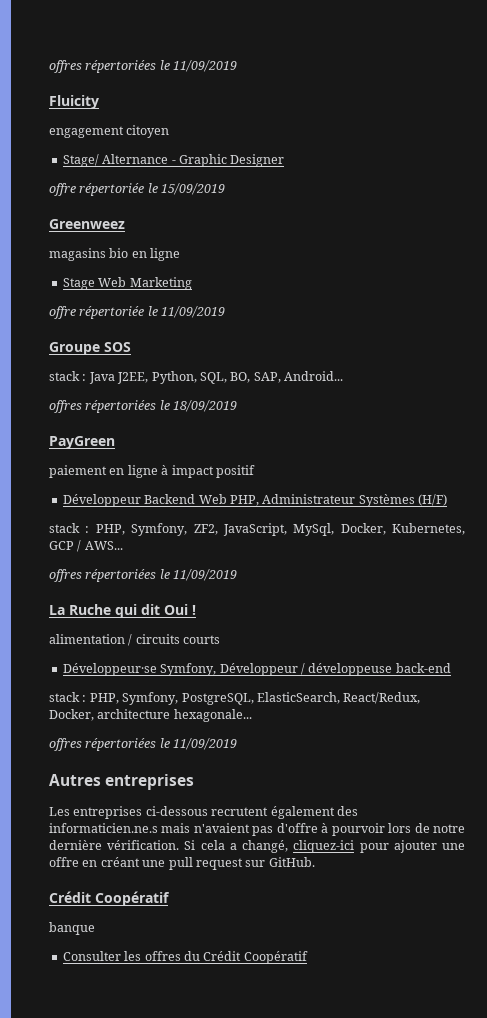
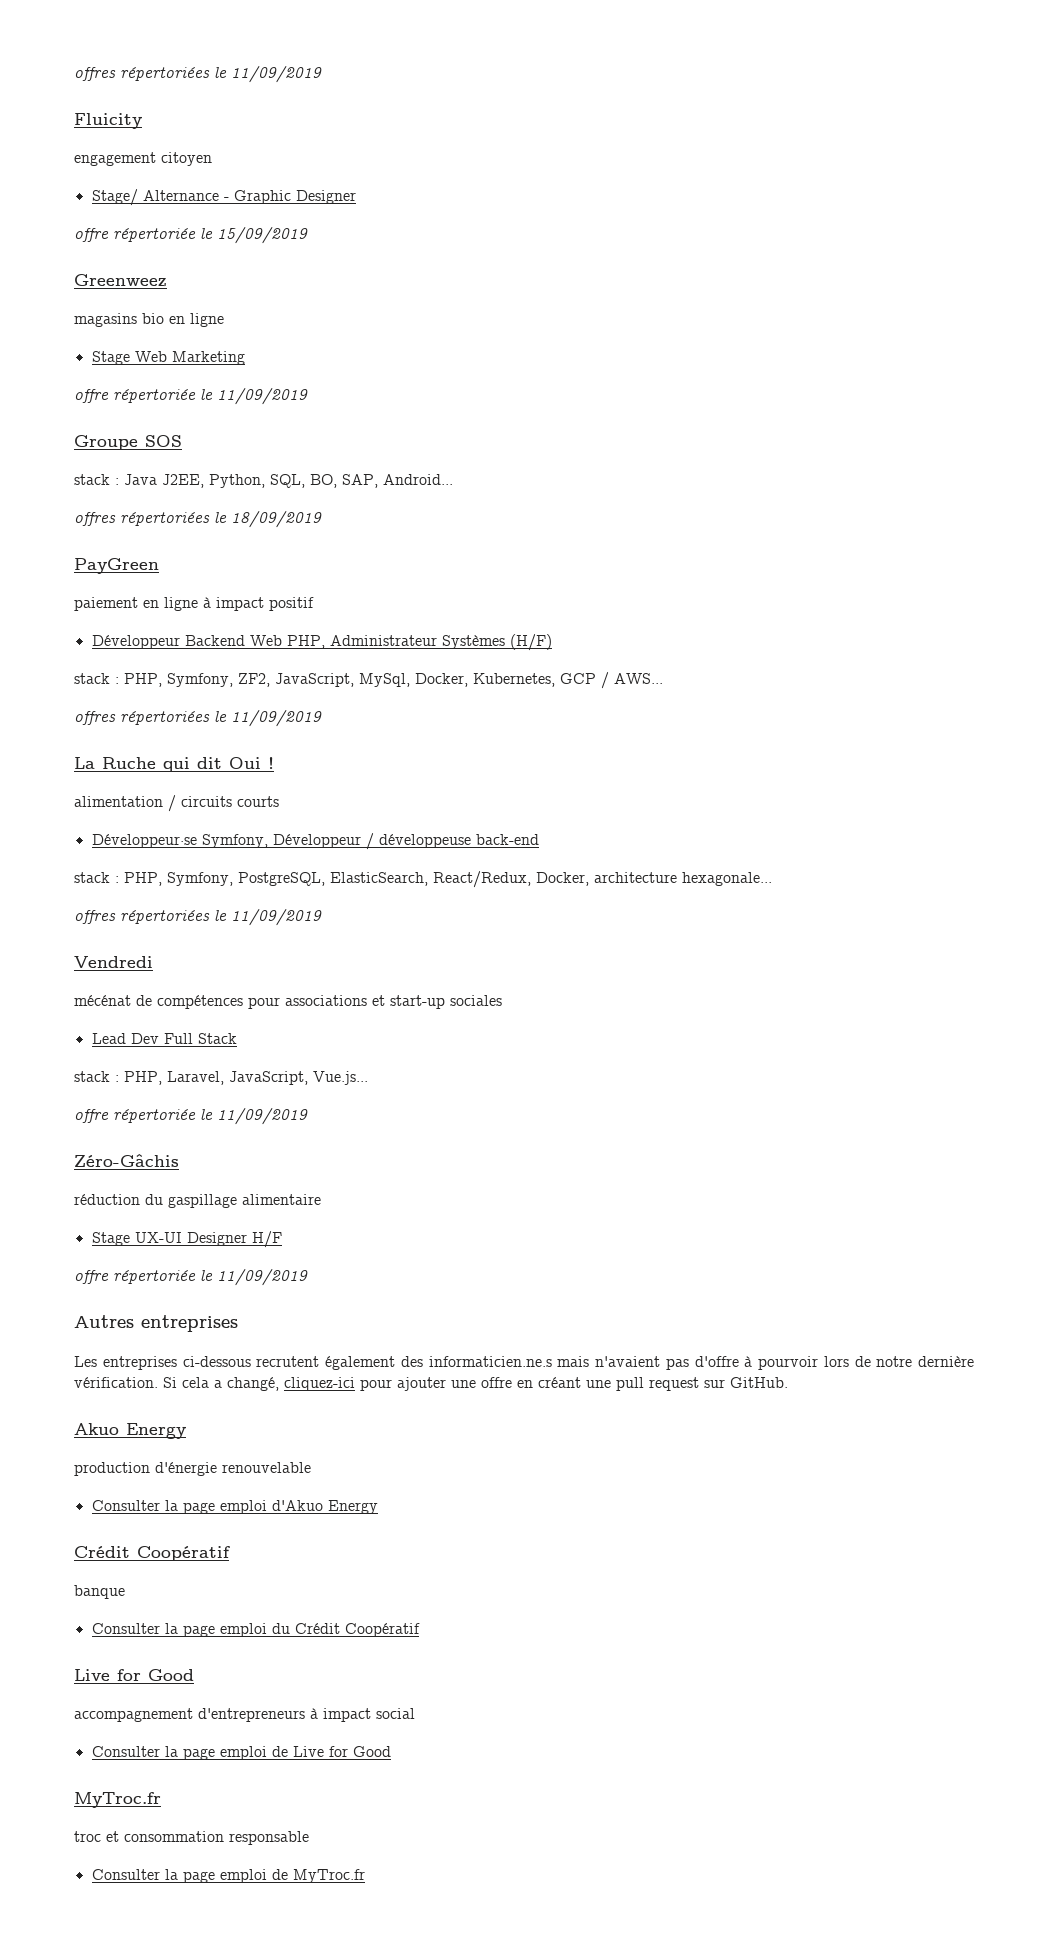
+ Vendredi
+ mécénat de compétences pour associations et start-up sociales
+ Lead Dev Full Stack
+ stack : PHP, Laravel, JavaScript, Vue.js...
+ offre répertoriée le 11/09/2019
+ Zéro-Gâchis
+ réduction du gaspillage alimentaire
+ Stage UX-UI Designer H/F
+ offre répertoriée le 11/09/2019
+ Akuo Energy
+ production d'énergie renouvelable
+ Consulter la page emploi d'Akuo Energy
- Consulter les offres du Crédit Coopératif
+ Consulter la page emploi du Crédit Coopératif
+ Live for Good
+ accompagnement d'entrepreneurs à impact social
+ Consulter la page emploi de Live for Good
+ MyTroc.fr
+ troc et consommation responsable
+ Consulter la page emploi de MyTroc.fr

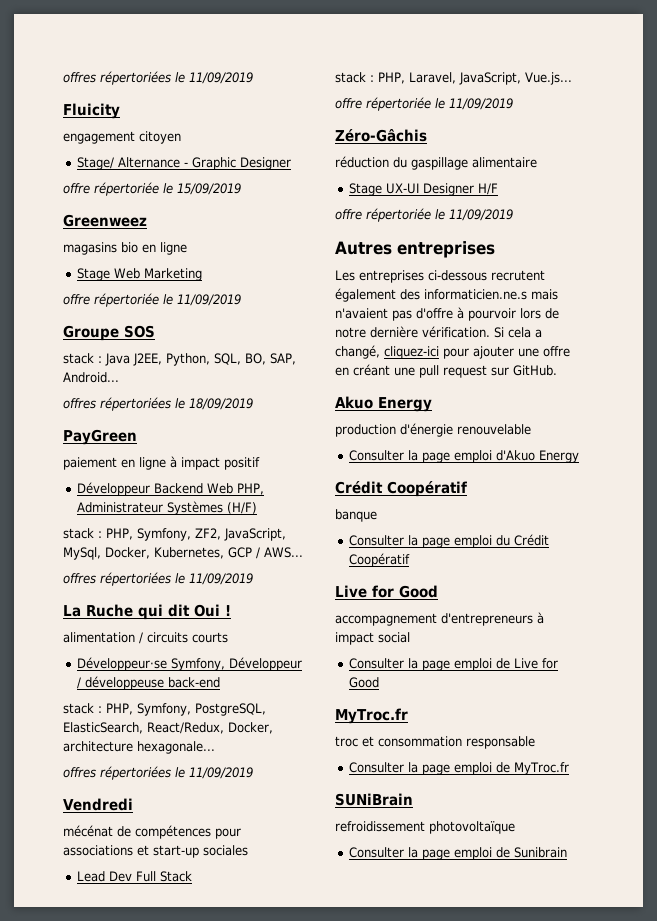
+ SUNiBrain
+ refroidissement photovoltaïque
+ Consulter la page emploi de Sunibrain

